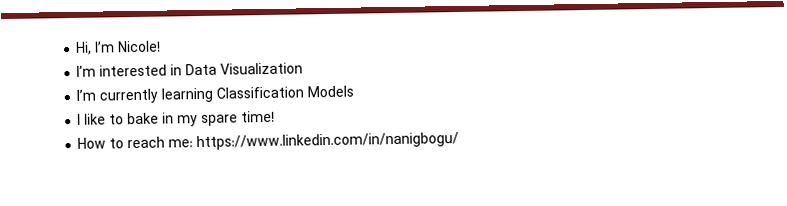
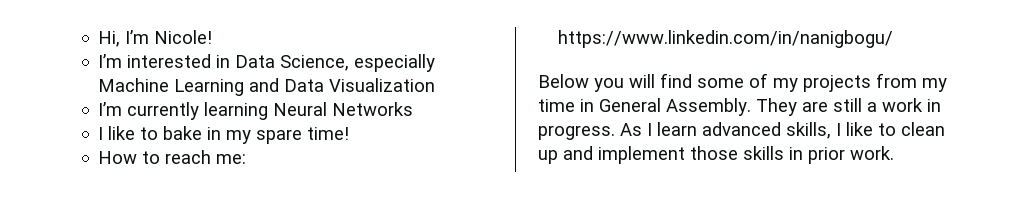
- I’m interested in Data Visualization
+ I’m interested in Data Science, especially Machine Learning and Data Visualization
- I’m currently learning Classification Models
+ I’m currently learning Neural Networks
+ Below you will find some of my projects from my time in General Assembly. They are still a work in progress. As I learn advanced skills, I like to clean up and implement those skills in prior work.

